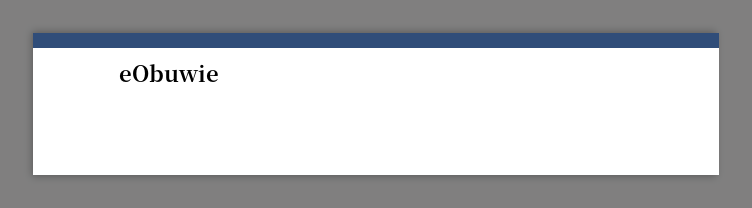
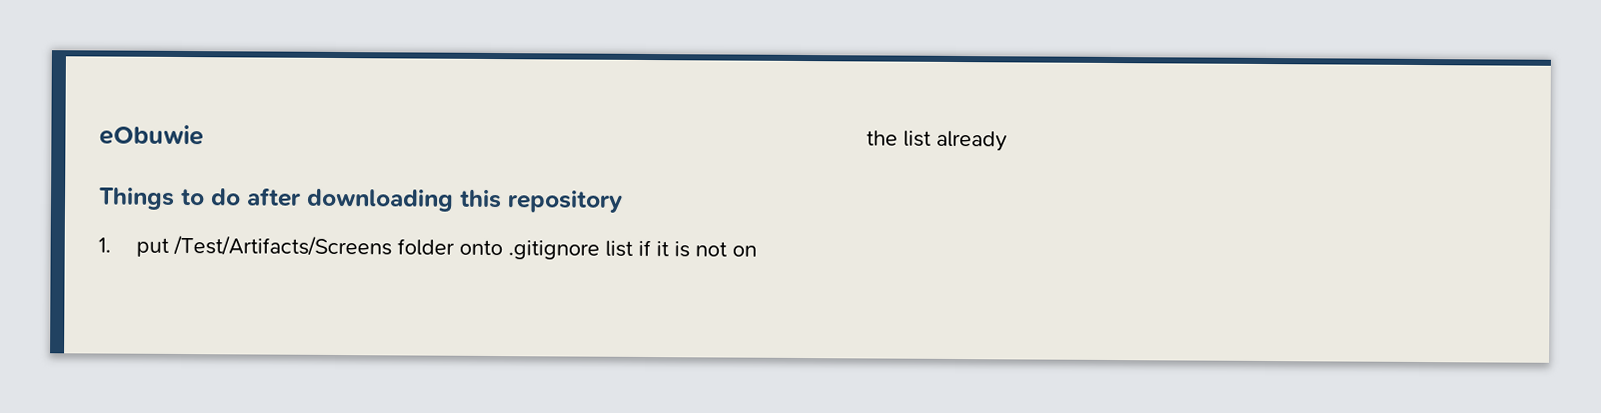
+ Things to do after downloading this repository
+ 1. put /Test/Artifacts/Screens folder onto .gitignore list if it is not on the list already

